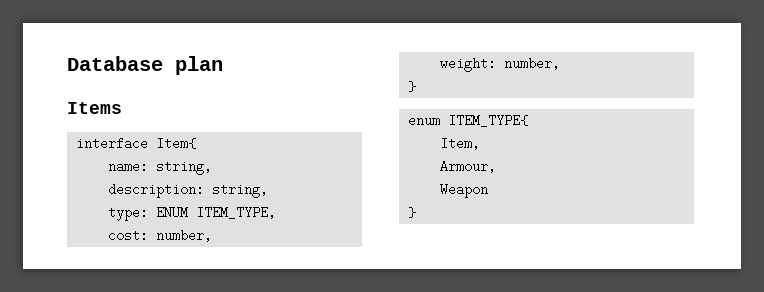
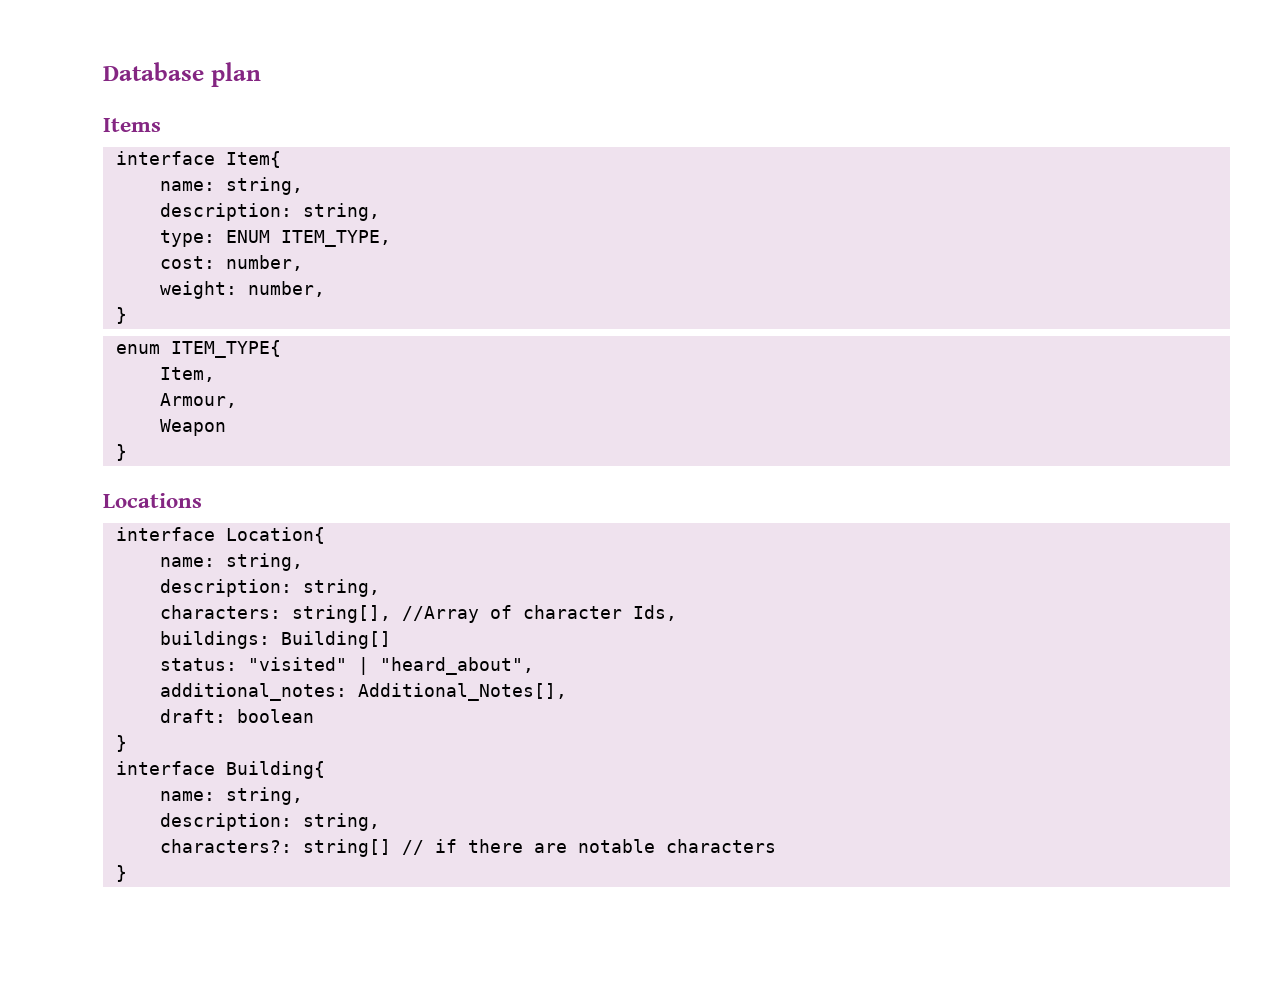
+ Locations
+ interface Location{
+ name: string,
+ description: string,
+ characters: string[], //Array of character Ids,
+ buildings: Building[]
+ status: "visited" | "heard_about",
+ additional_notes: Additional_Notes[],
+ draft: boolean
+ }
+ interface Building{
+ name: string,
+ description: string,
+ characters?: string[] // if there are notable characters
+ }

